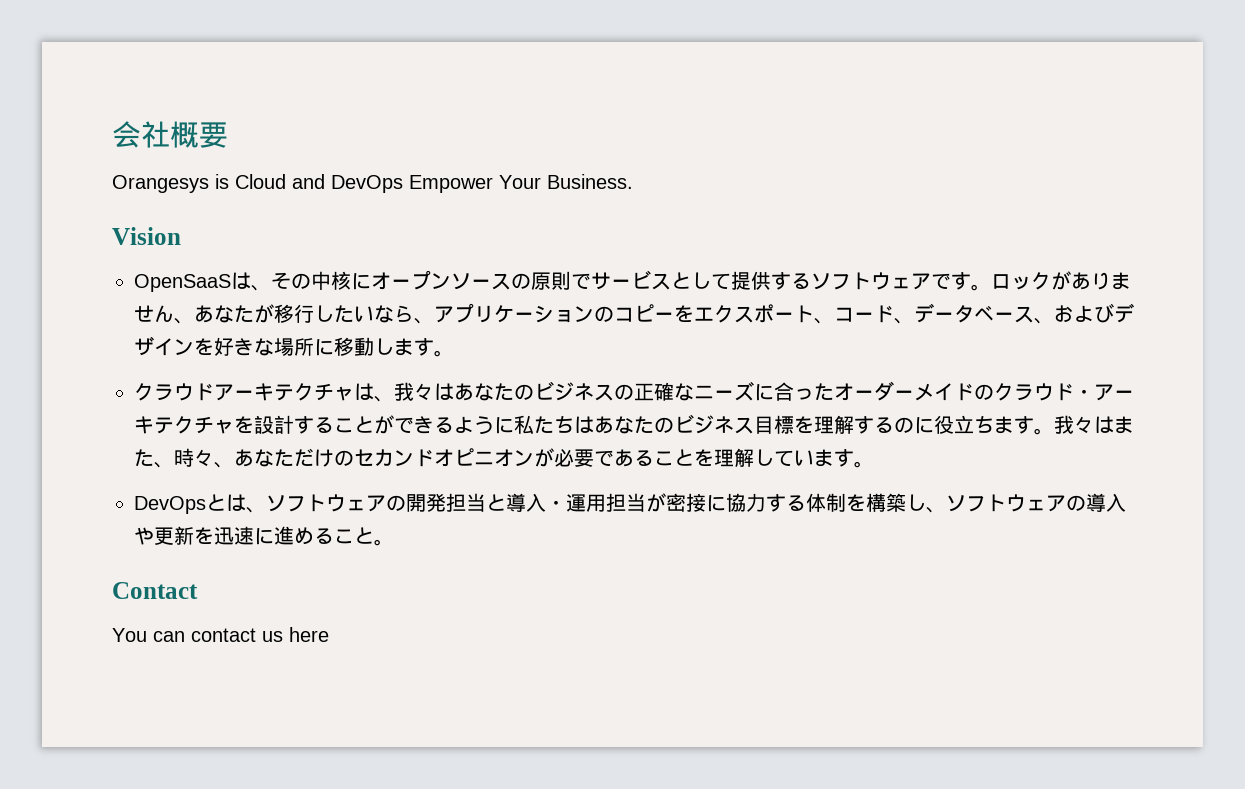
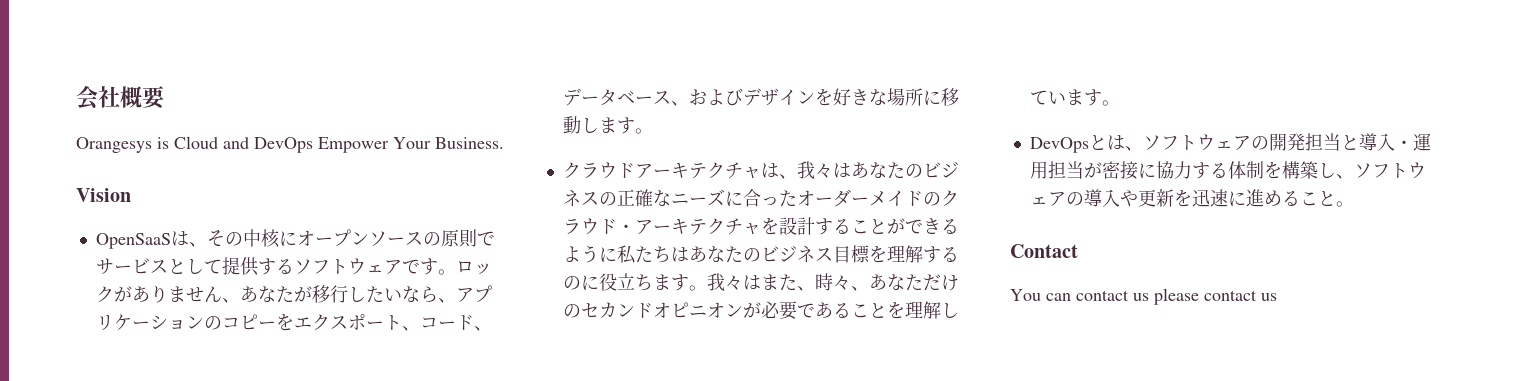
- You can contact us here
+ You can contact us please contact us

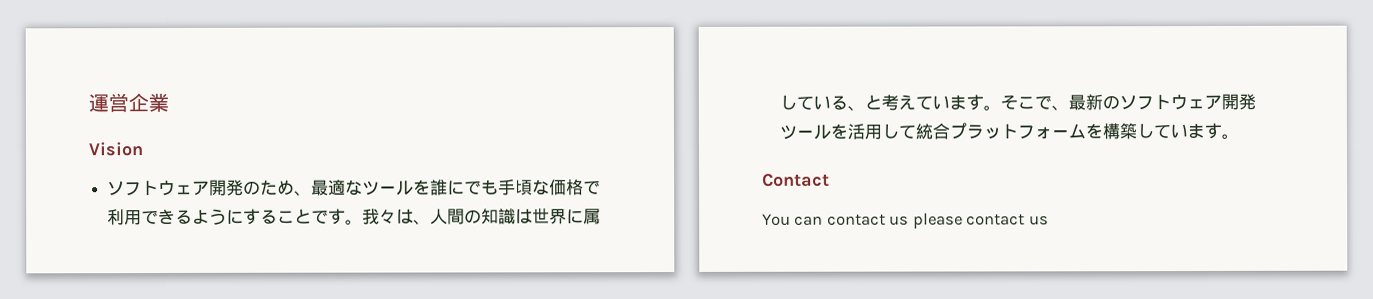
- 会社概要
- Orangesys is Cloud and DevOps Empower Your Business.
+ 運営企業
  Vision
- OpenSaaSは、その中核にオープンソースの原則でサービスとして提供するソフトウェアです。ロックがありません、あなたが移行したいなら、アプリケーションのコピーをエクスポート、コード、データベース、およびデザインを好きな場所に移動します。
- クラウドアーキテクチャは、我々はあなたのビジネスの正確なニーズに合ったオーダーメイドのクラウド・アーキテクチャを設計することができるように私たちはあなたのビジネス目標を理解するのに役立ちます。我々はまた、時々、あなただけのセカンドオピニオンが必要であることを理解しています。
- DevOpsとは、ソフトウェアの開発担当と導入・運用担当が密接に協力する体制を構築し、ソフトウェアの導入や更新を迅速に進めること。
+ ソフトウェア開発のため、最適なツールを誰にでも手頃な価格で利用できるようにすることです。我々は、人間の知識は世界に属している、と考えています。そこで、最新のソフトウェア開発ツールを活用して統合プラットフォームを構築しています。

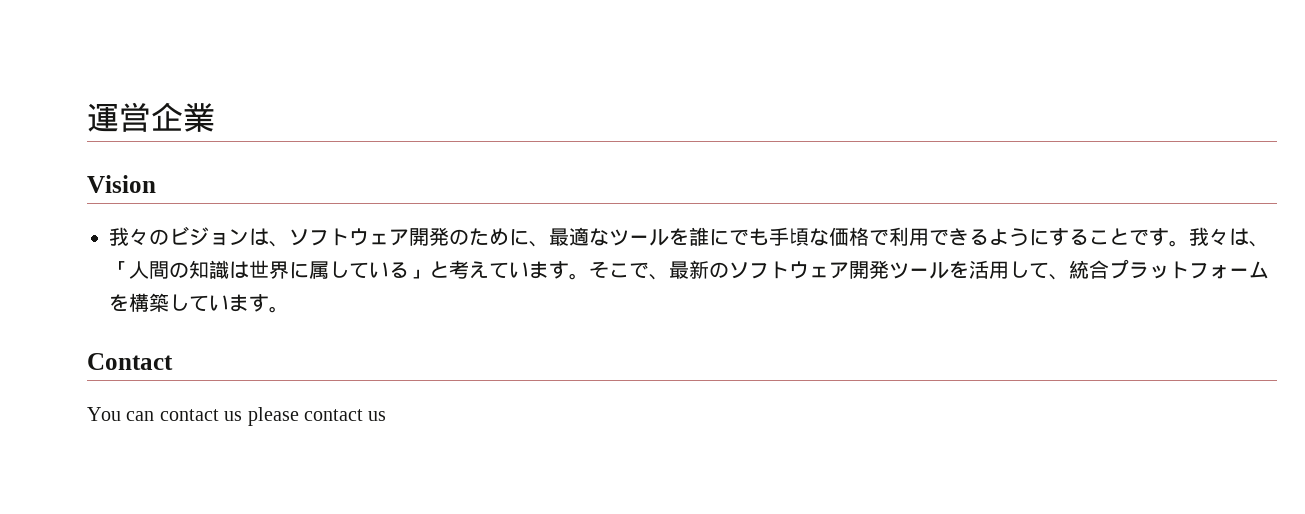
- ソフトウェア開発のため、最適なツールを誰にでも手頃な価格で利用できるようにすることです。
+ 我々のビジョンは、ソフトウェア開発のために、最適なツールを誰にでも手頃な価格で利用できるようにすることです。
- 我々は、人間の知識は世界に属している、と考えています。
+ 我々は、「人間の知識は世界に属している」と考えています。
- そこで、最新のソフトウェア開発ツールを活用して統合プラットフォームを構築しています。
+ そこで、最新のソフトウェア開発ツールを活用して、統合プラットフォームを構築しています。

